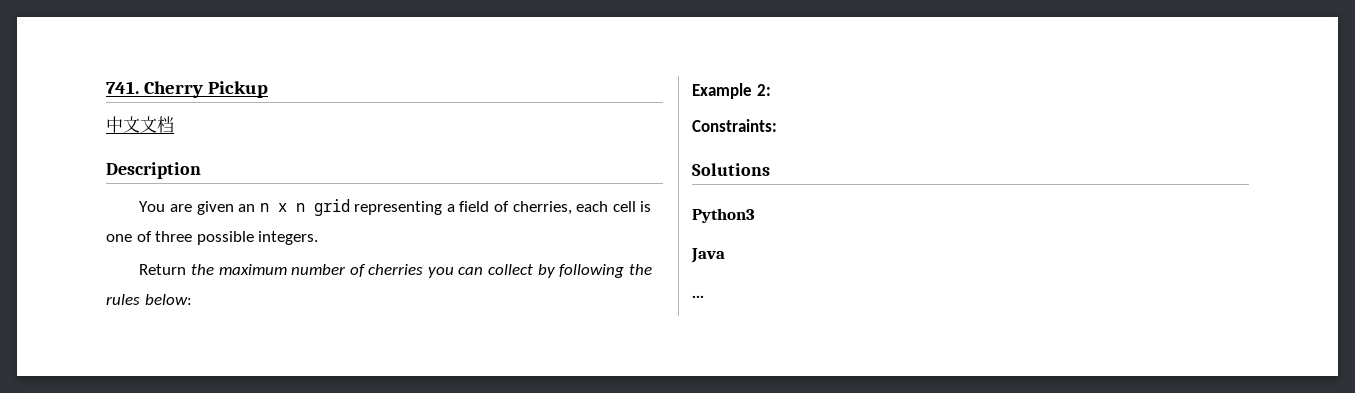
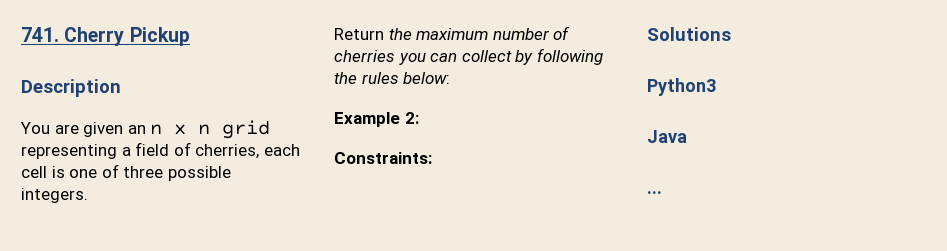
- 中文文档

